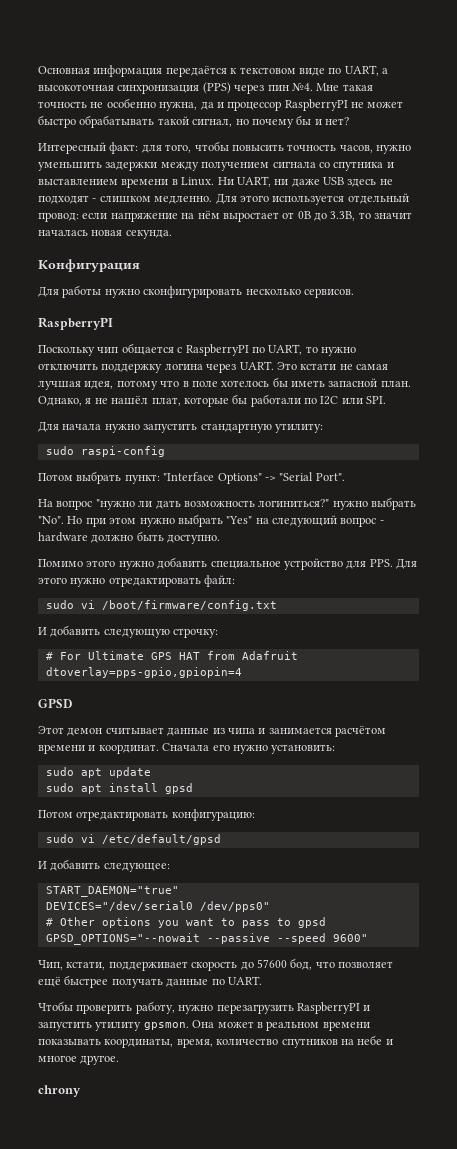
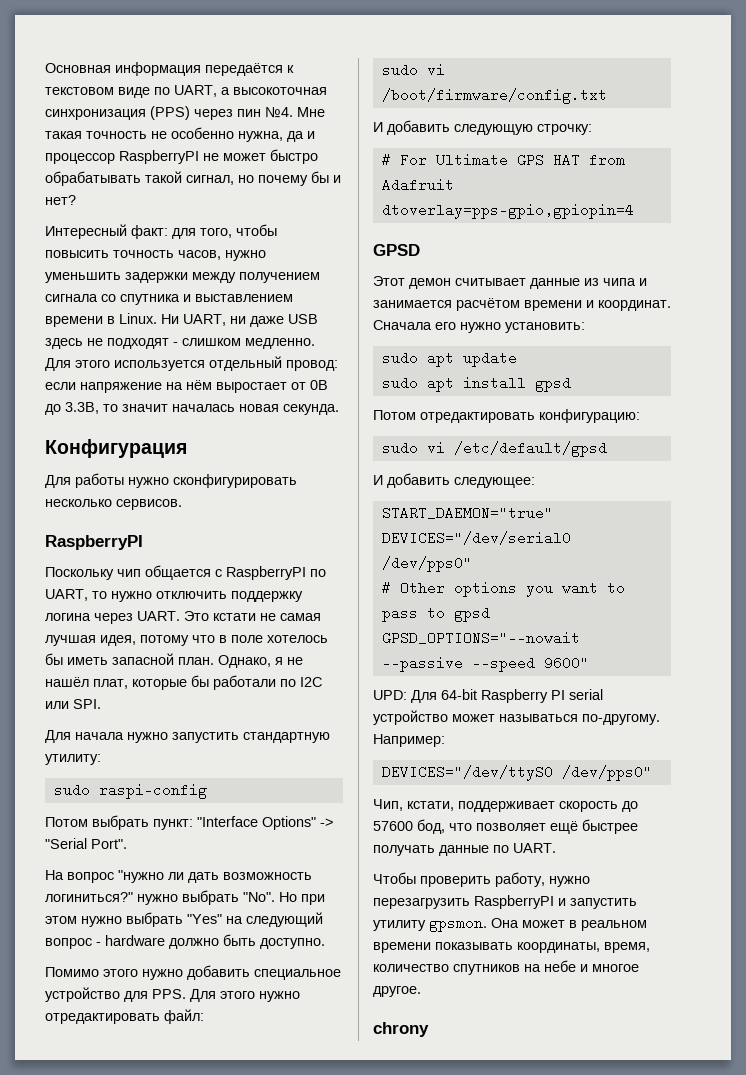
+ UPD: Для 64-bit Raspberry PI serial устройство может называться по-другому. Например:
+ DEVICES="/dev/ttyS0 /dev/pps0"

